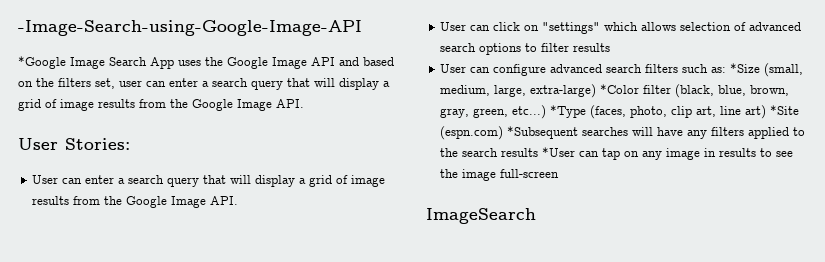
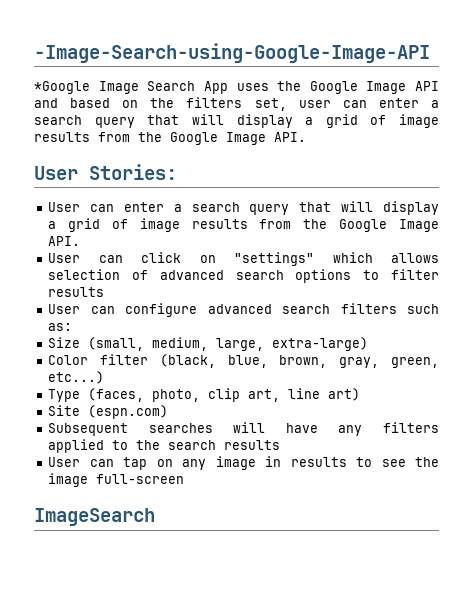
- User can configure advanced search filters such as: *Size (small, medium, large, extra-large) *Color filter (black, blue, brown, gray, green, etc...) *Type (faces, photo, clip art, line art) *Site (espn.com) *Subsequent searches will have any filters applied to the search results *User can tap on any image in results to see the image full-screen
+ User can configure advanced search filters such as:
+ Size (small, medium, large, extra-large)
+ Color filter (black, blue, brown, gray, green, etc...)
+ Type (faces, photo, clip art, line art)
+ Site (espn.com)
+ Subsequent searches will have any filters applied to the search results
+ User can tap on any image in results to see the image full-screen

